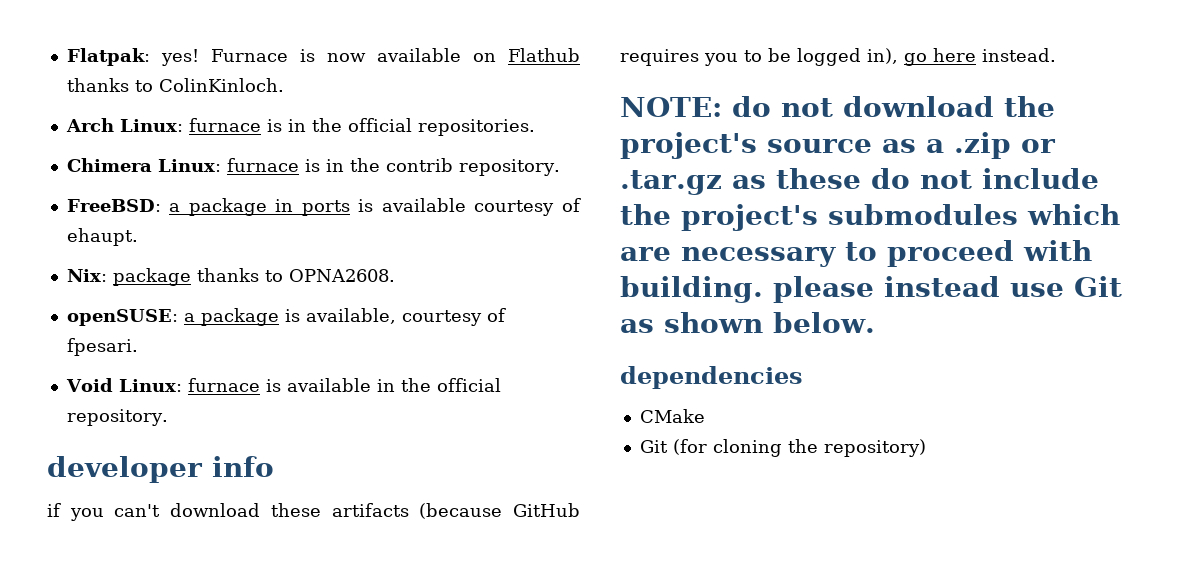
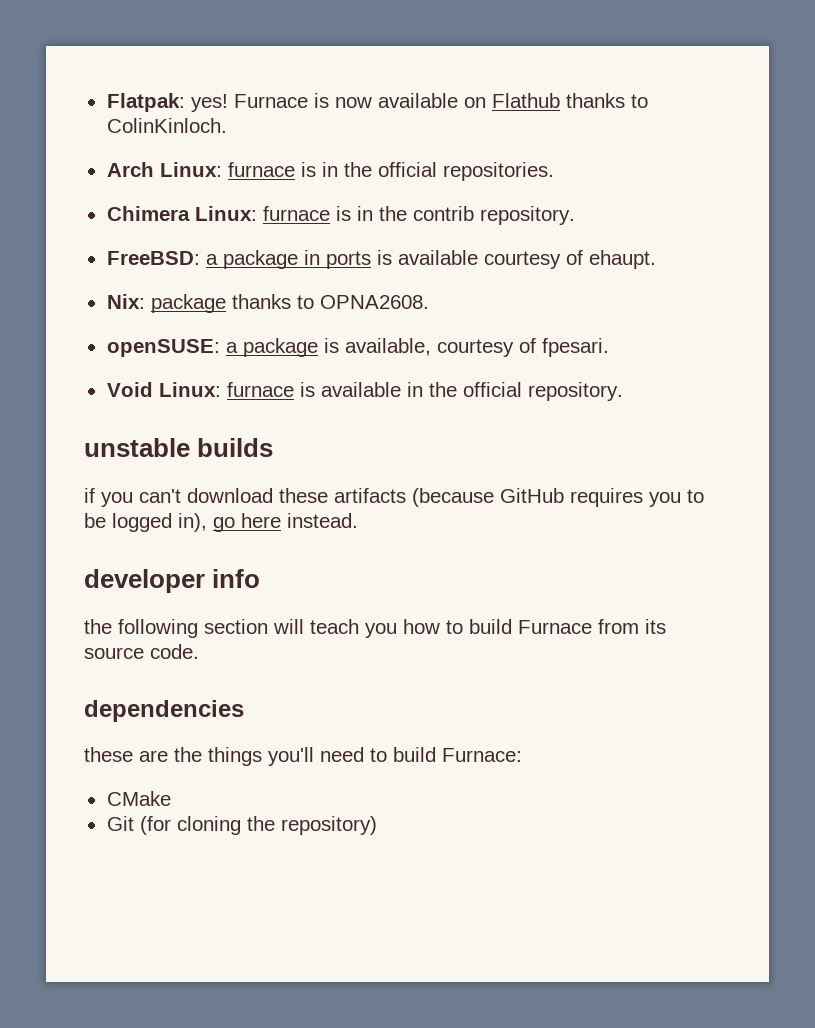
- developer info
+ unstable builds
- NOTE: do not download the project's source as a .zip or .tar.gz as these do not include the project's submodules which are necessary to proceed with building. please instead use Git as shown below.
+ developer info
+ the following section will teach you how to build Furnace from its source code.
  dependencies
+ these are the things you'll need to build Furnace:

